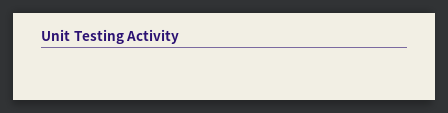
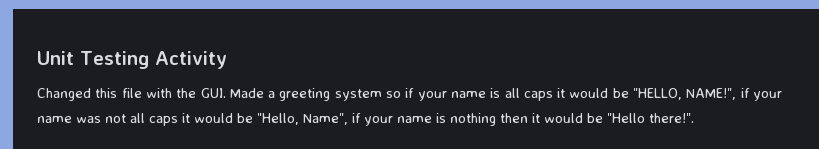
+ Changed this file with the GUI. Made a greeting system so if your name is all caps it would be "HELLO, NAME!", if your name was not all caps it would be "Hello, Name", if your name is nothing then it would be "Hello there!".

